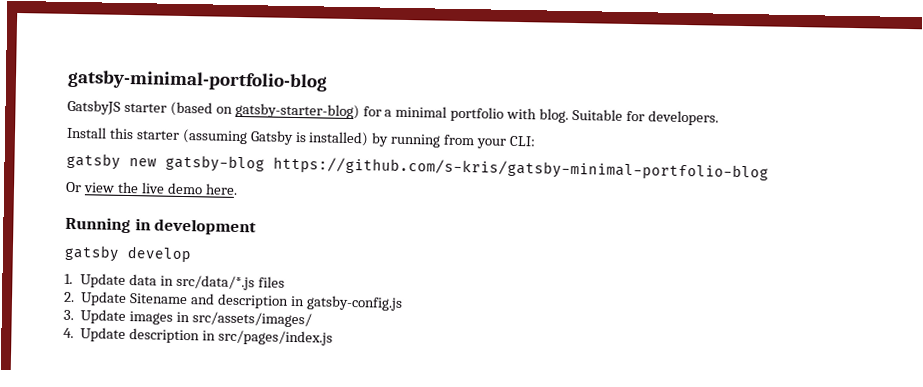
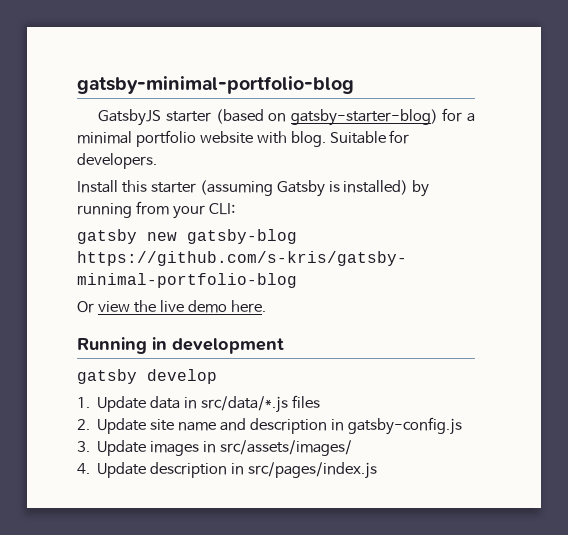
- GatsbyJS starter (based on gatsby-starter-blog) for a minimal portfolio with blog.
+ GatsbyJS starter (based on gatsby-starter-blog) for a minimal portfolio website with blog.
- 2. Update Sitename and description in gatsby-config.js
+ 2. Update site name and description in gatsby-config.js

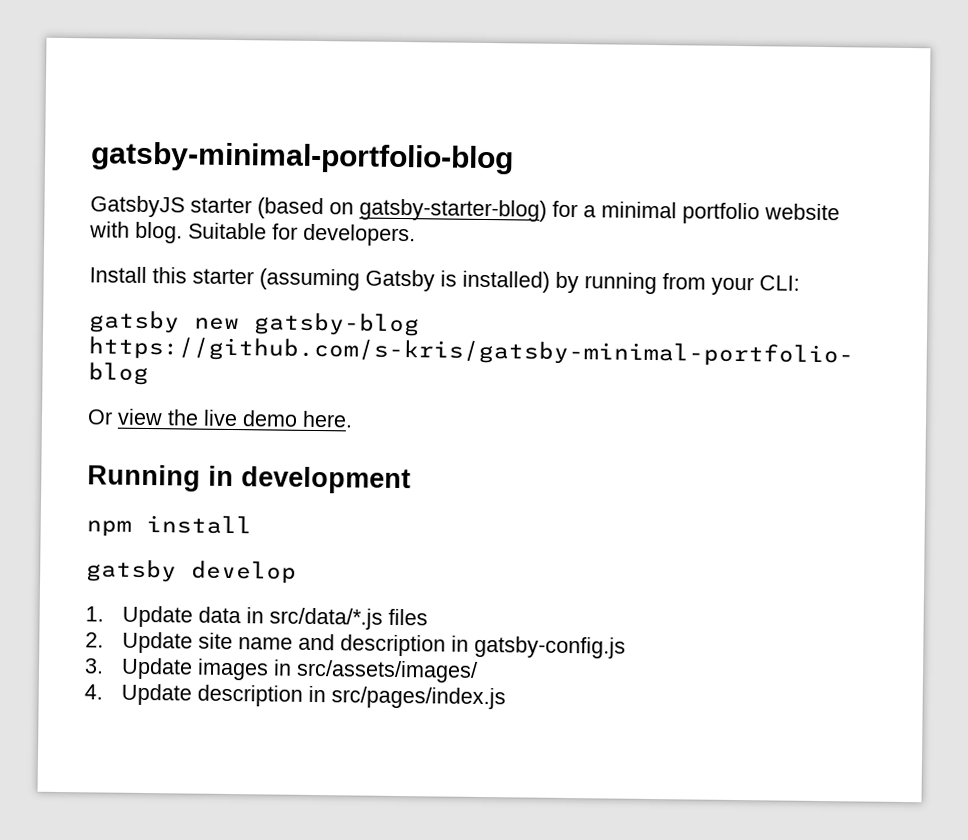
+ npm install

